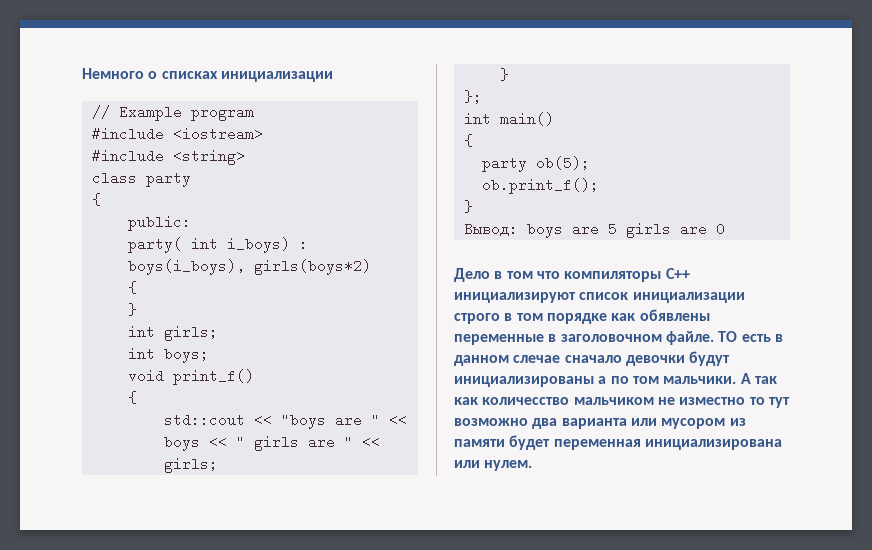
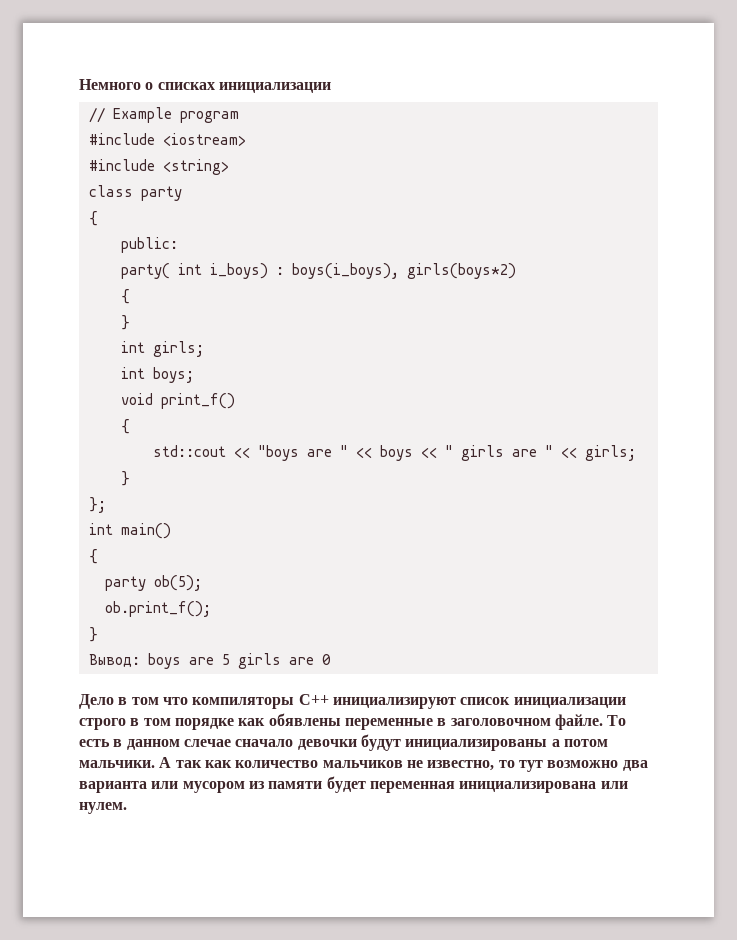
- ТО есть в данном слечае сначало девочки будут инициализированы а по том мальчики.
+ То есть в данном слечае сначало девочки будут инициализированы а потом мальчики.
- А так как количесство мальчиком не изместно то тут возможно два варианта или мусором из памяти будет переменная инициализирована или нулем.
+ А так как количество мальчиков не известно, то тут возможно два варианта или мусором из памяти будет переменная инициализирована или нулем.

